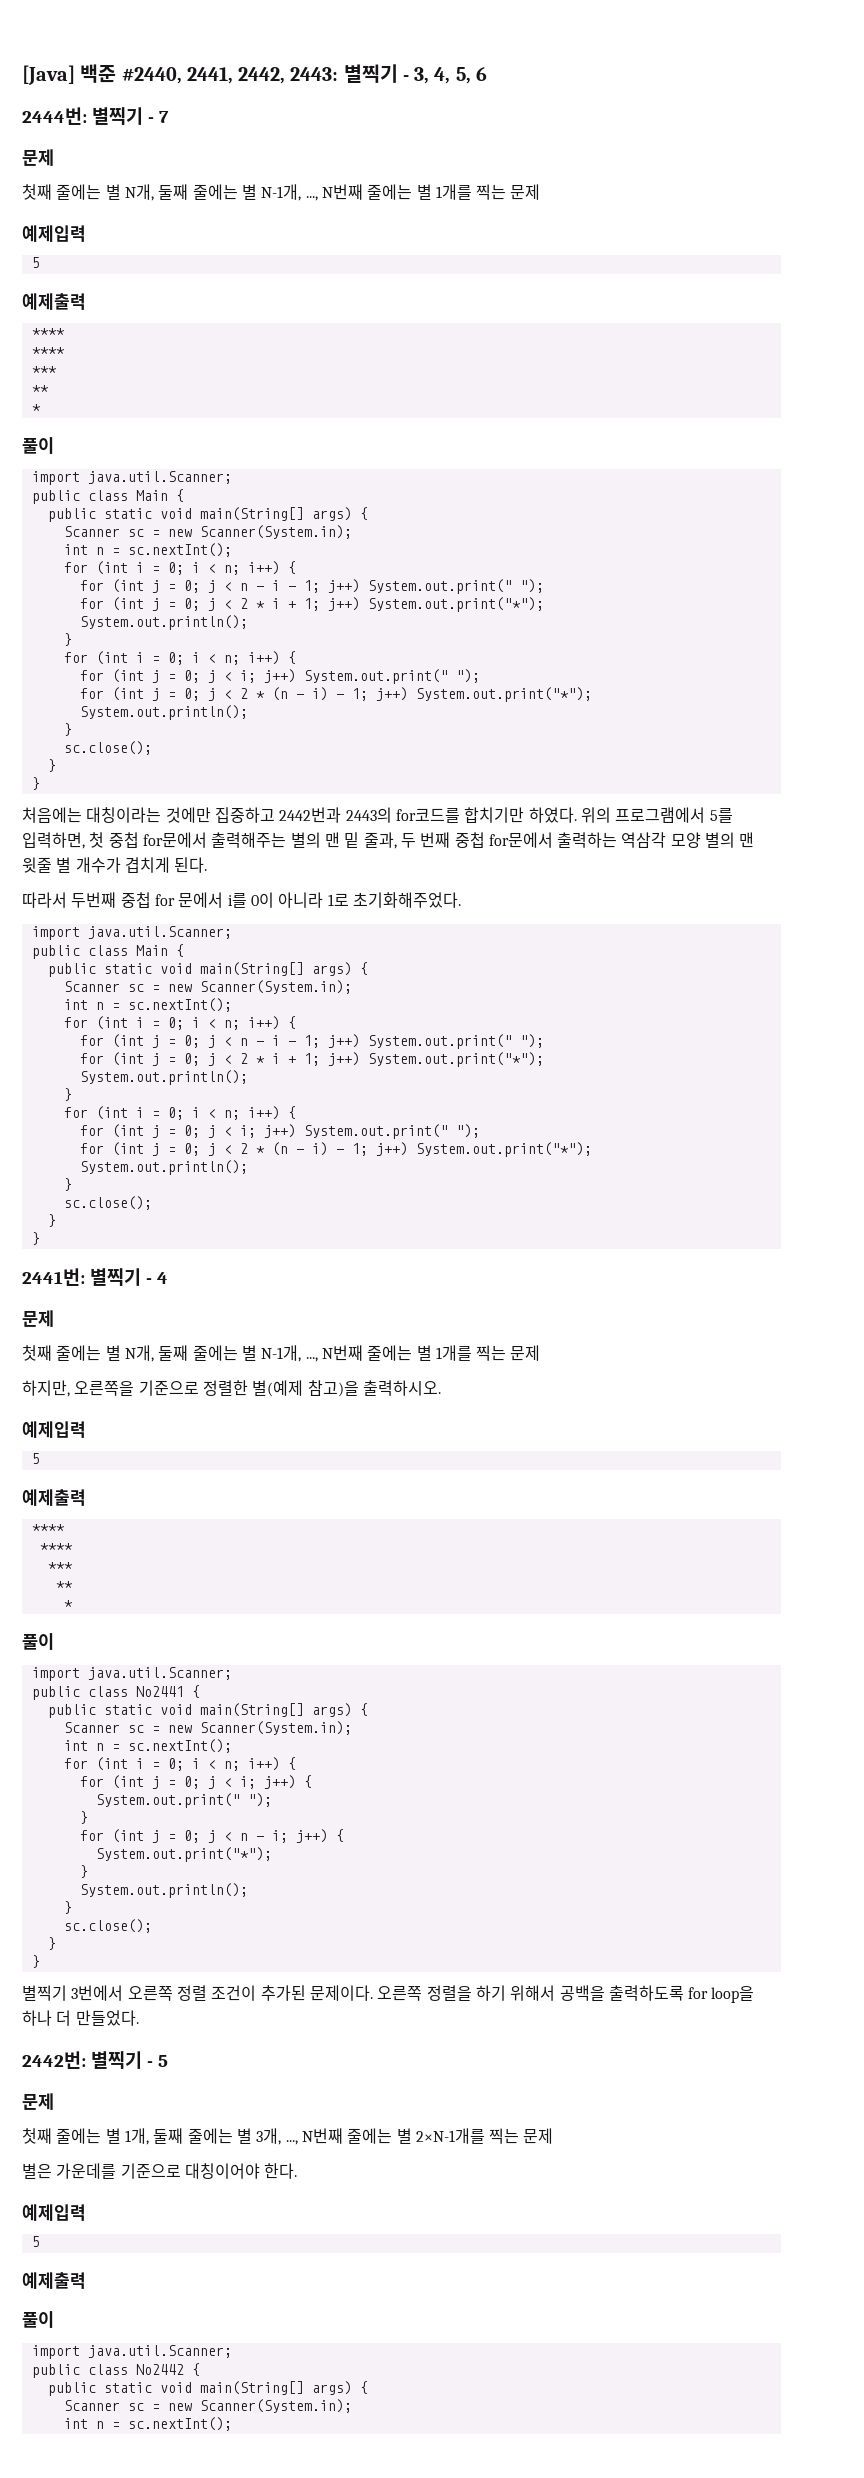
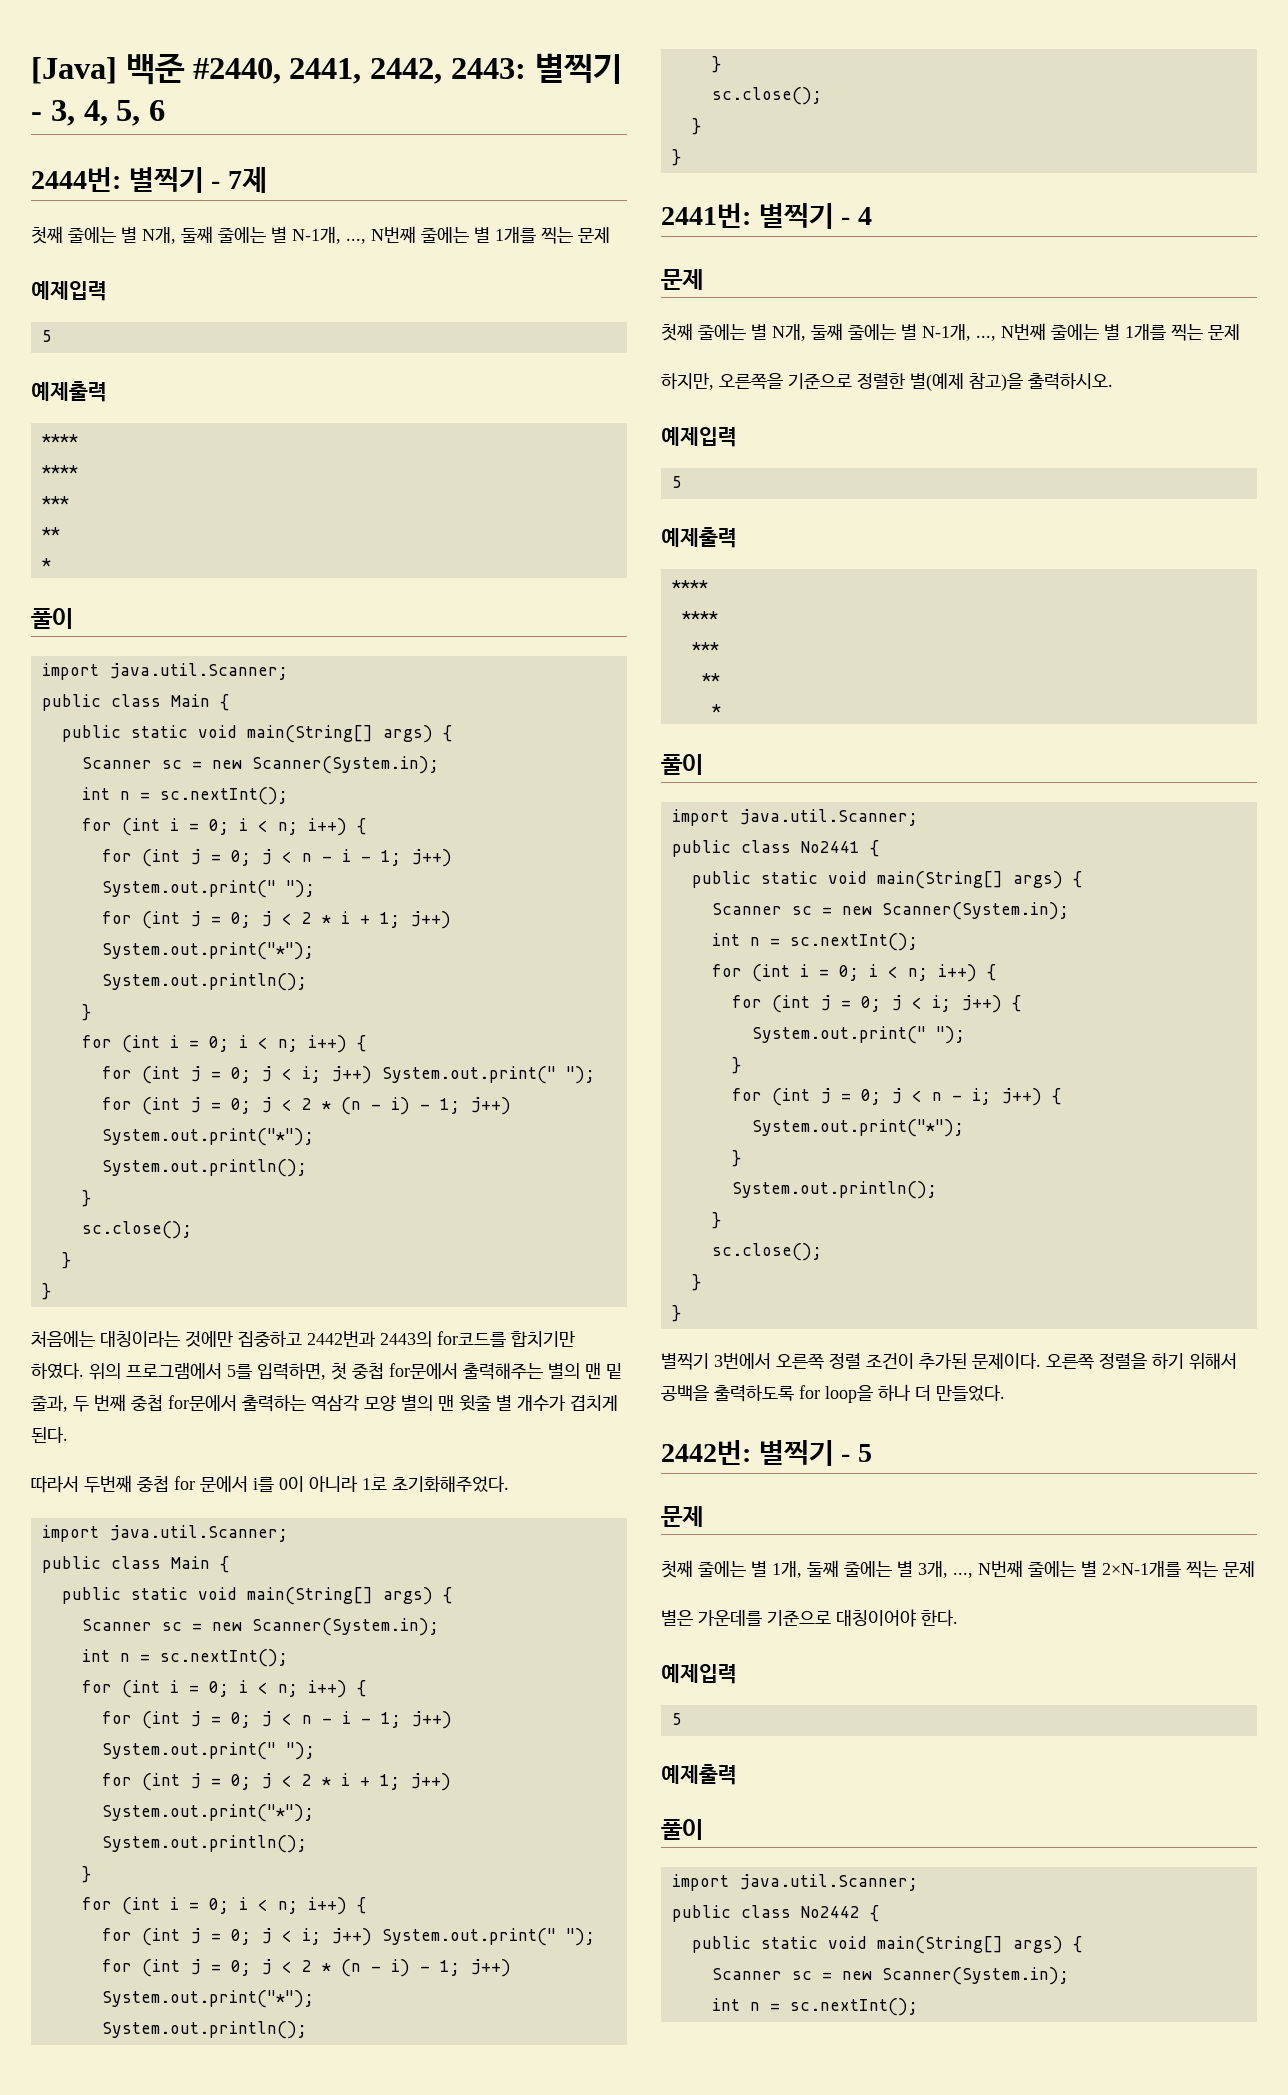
- 2444번: 별찍기 - 7
- 문제
+ 2444번: 별찍기 - 7제

